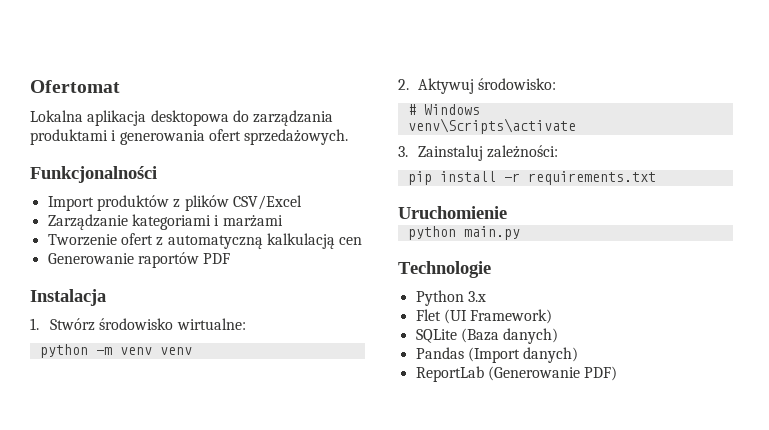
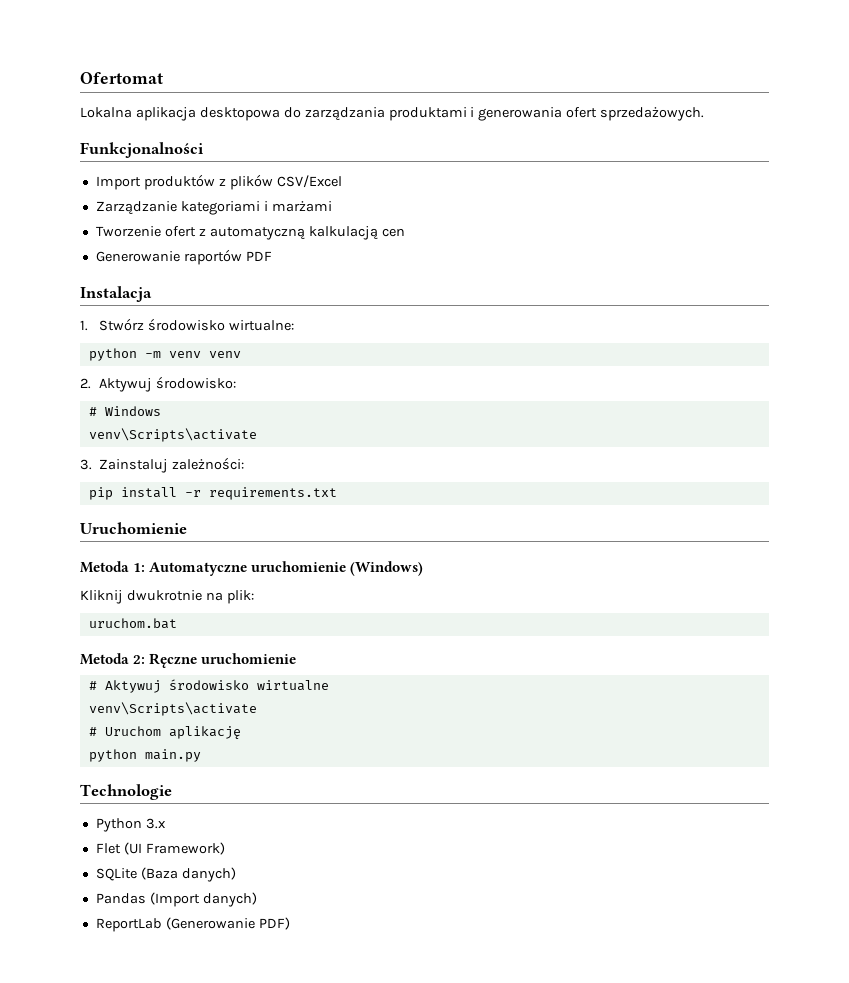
+ Metoda 1: Automatyczne uruchomienie (Windows)
+ Kliknij dwukrotnie na plik:
+ uruchom.bat
+ Metoda 2: Ręczne uruchomienie
+ # Aktywuj środowisko wirtualne
+ venv\Scripts\activate
+ # Uruchom aplikację

